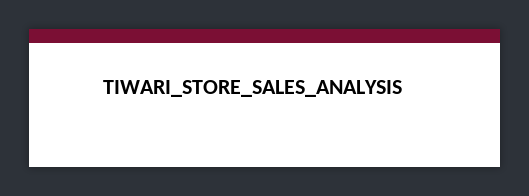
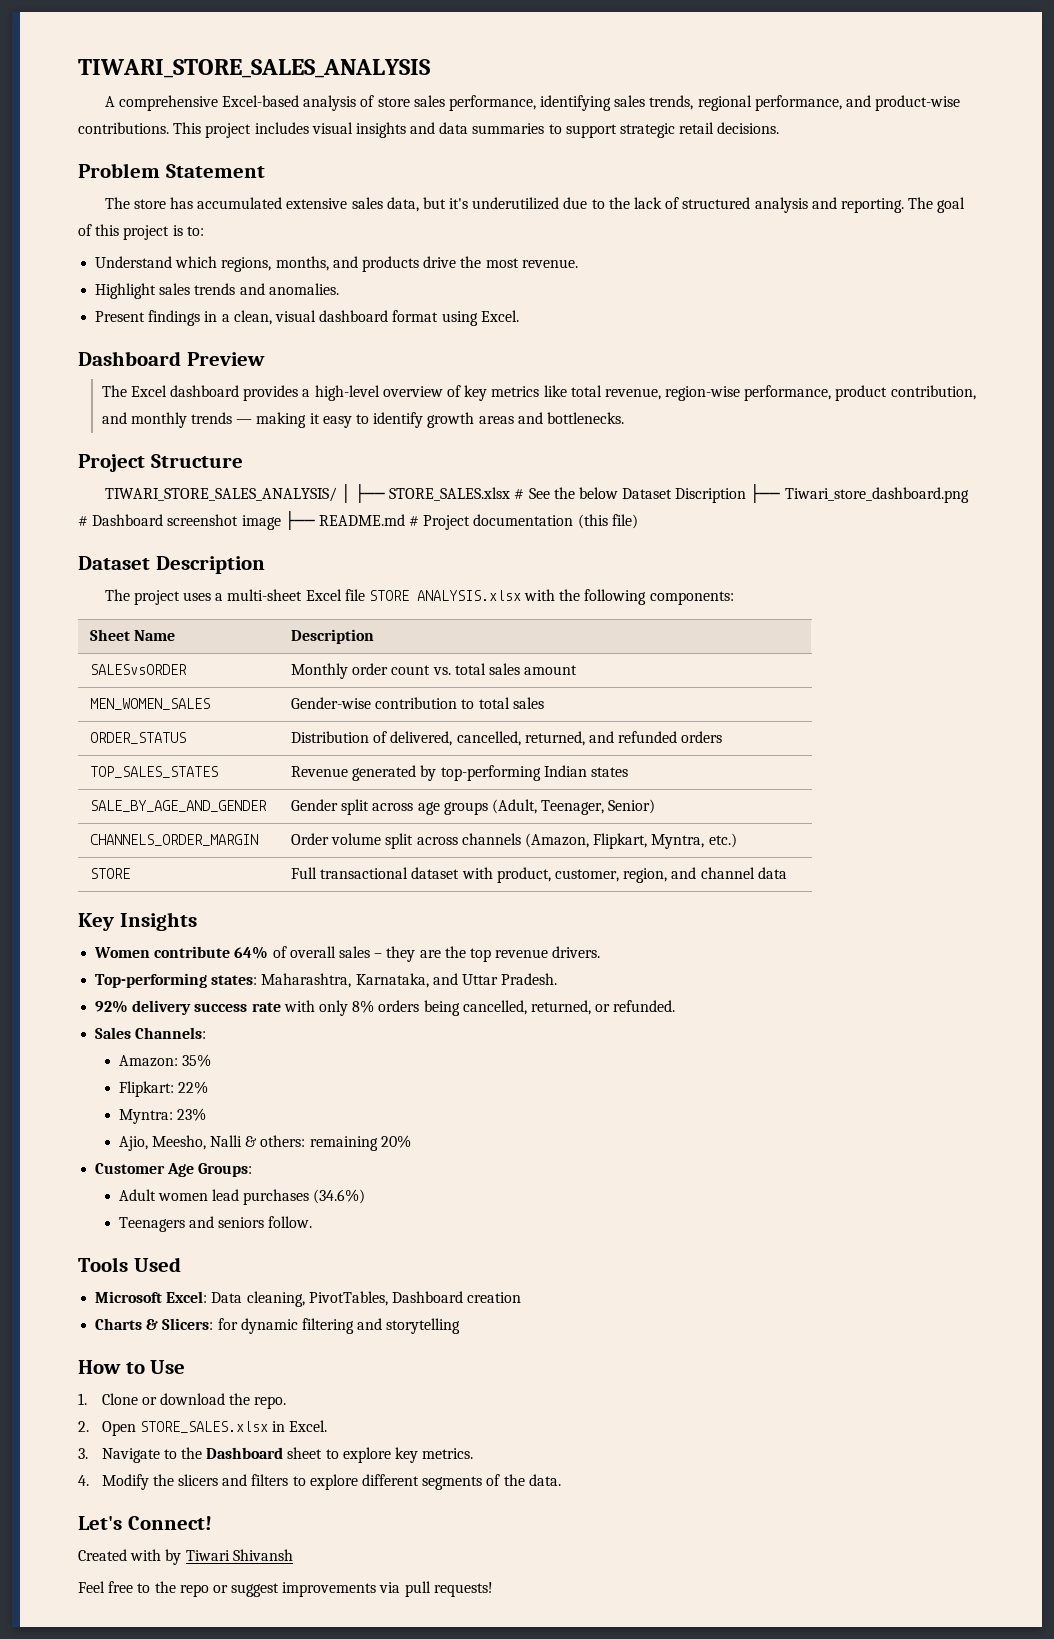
+ A comprehensive Excel-based analysis of store sales performance, identifying sales trends, regional performance, and product-wise contributions. This project includes visual insights and data summaries to support strategic retail decisions.
+ Problem Statement
+ The store has accumulated extensive sales data, but it's underutilized due to the lack of structured analysis and reporting. The goal of this project is to:
+ Understand which regions, months, and products drive the most revenue.
+ Highlight sales trends and anomalies.
+ Present findings in a clean, visual dashboard format using Excel.
+ Dashboard Preview
+ The Excel dashboard provides a high-level overview of key metrics like total revenue, region-wise performance, product contribution, and monthly trends — making it easy to identify growth areas and bottlenecks.
+ Project Structure
+ TIWARI_STORE_SALES_ANALYSIS/ │ ├── STORE_SALES.xlsx # See the below Dataset Discription ├── Tiwari_store_dashboard.png # Dashboard screenshot image ├── README.md # Project documentation (this file)
+ Dataset Description
+ The project uses a multi-sheet Excel file STORE ANALYSIS.xlsx with the following components:
+ Sheet Name | Description
+ SALESvsORDER | Monthly order count vs. total sales amount
+ MEN_WOMEN_SALES | Gender-wise contribution to total sales
+ ORDER_STATUS | Distribution of delivered, cancelled, returned, and refunded orders
+ TOP_SALES_STATES | Revenue generated by top-performing Indian states
+ SALE_BY_AGE_AND_GENDER | Gender split across age groups (Adult, Teenager, Senior)
+ CHANNELS_ORDER_MARGIN | Order volume split across channels (Amazon, Flipkart, Myntra, etc.)
+ STORE | Full transactional dataset with product, customer, region, and channel data
+ Key Insights
+ Women contribute 64% of overall sales – they are the top revenue drivers.
+ Top-performing states: Maharashtra, Karnataka, and Uttar Pradesh.
+ 92% delivery success rate with only 8% orders being cancelled, returned, or refunded.
+ Sales Channels:
+ Amazon: 35%
+ Flipkart: 22%
+ Myntra: 23%
+ Ajio, Meesho, Nalli & others: remaining 20%
+ Customer Age Groups:
+ Adult women lead purchases (34.6%)
+ Teenagers and seniors follow.
+ Tools Used
+ Microsoft Excel: Data cleaning, PivotTables, Dashboard creation
+ Charts & Slicers: for dynamic filtering and storytelling
+ How to Use
+ 1. Clone or download the repo.
+ 2. Open STORE_SALES.xlsx in Excel.
+ 3. Navigate to the Dashboard sheet to explore key metrics.
+ 4. Modify the slicers and filters to explore different segments of the data.
+ Let's Connect!
+ Created with by Tiwari Shivansh
+ Feel free to the repo or suggest improvements via pull requests!

